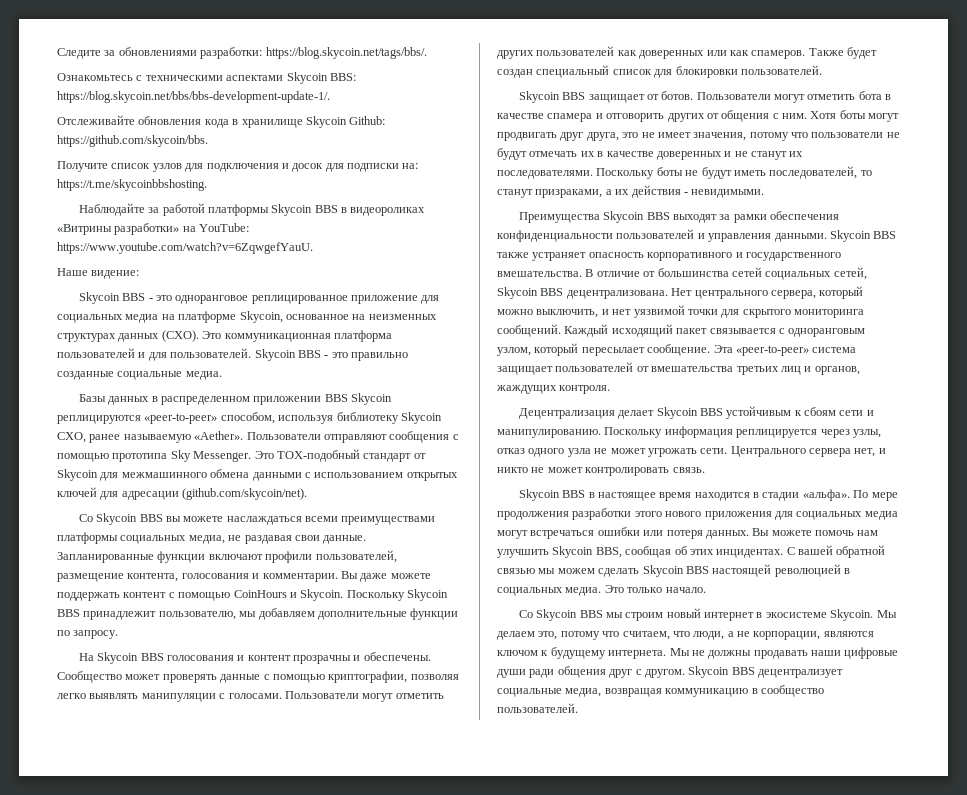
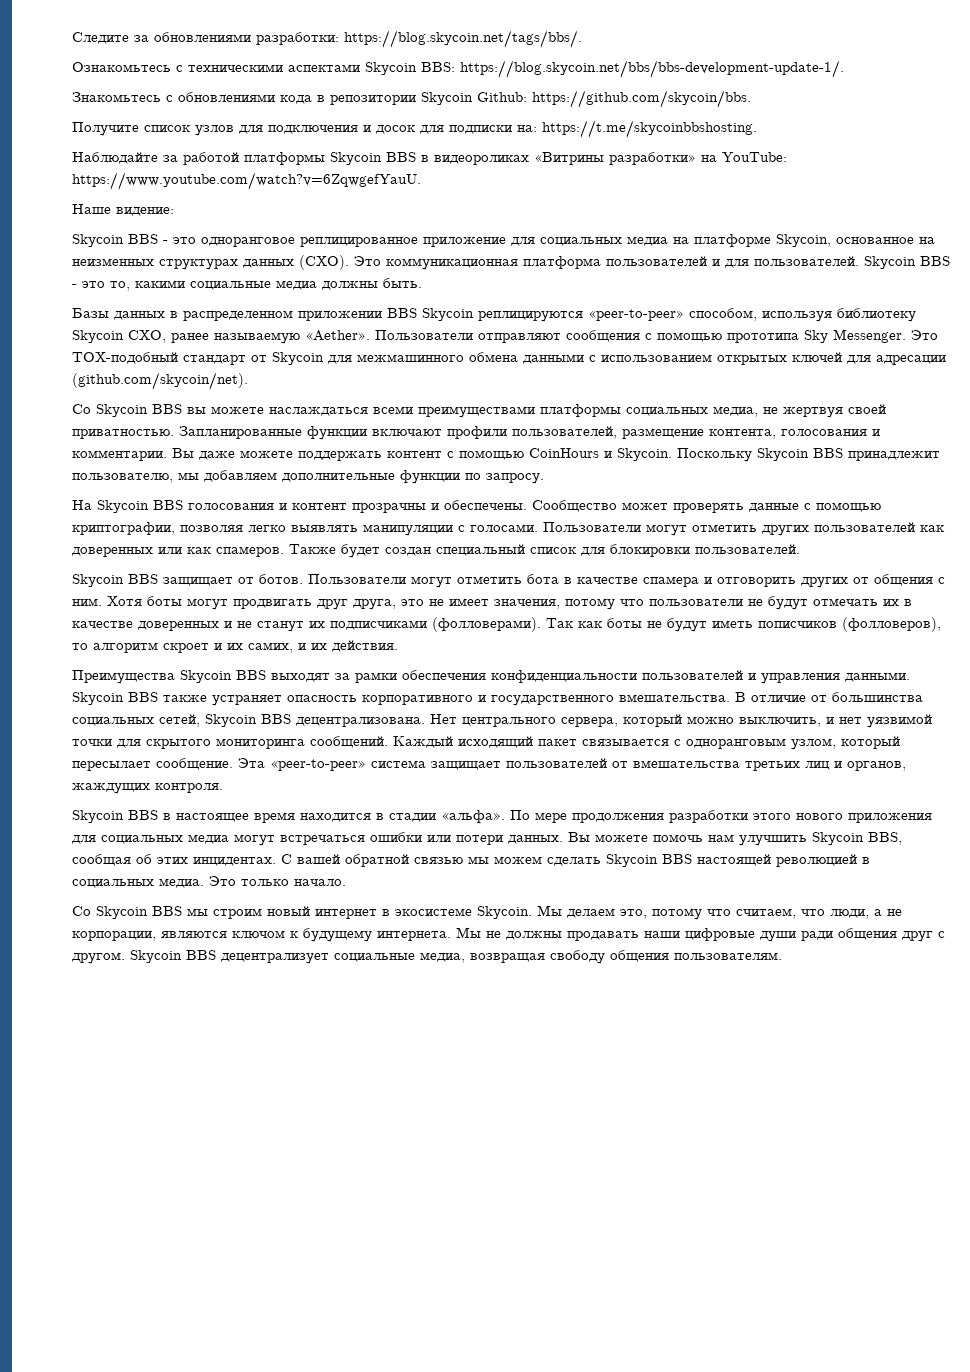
- Отслеживайте обновления кода в хранилище Skycoin Github: https://github.com/skycoin/bbs.
+ Знакомьтесь с обновлениями кода в репозитории Skycoin Github: https://github.com/skycoin/bbs.
- Skycoin BBS - это правильно созданные социальные медиа.
+ Skycoin BBS - это то, какими социальные медиа должны быть.
- Со Skycoin BBS вы можете наслаждаться всеми преимуществами платформы социальных медиа, не раздавая свои данные.
+ Со Skycoin BBS вы можете наслаждаться всеми преимуществами платформы социальных медиа, не жертвуя своей приватностью.
- Хотя боты могут продвигать друг друга, это не имеет значения, потому что пользователи не будут отмечать их в качестве доверенных и не станут их последователями. Поскольку боты не будут иметь последователей, то станут призраками, а их действия - невидимыми.
+ Хотя боты могут продвигать друг друга, это не имеет значения, потому что пользователи не будут отмечать их в качестве доверенных и не станут их подписчиками (фолловерами). Так как боты не будут иметь пописчиков (фолловеров), то алгоритм скроет и их самих, и их действия.
- В отличие от большинства сетей социальных сетей, Skycoin BBS децентрализована.
+ В отличие от большинства социальных сетей, Skycoin BBS децентрализована.
- Децентрализация делает Skycoin BBS устойчивым к сбоям сети и манипулированию. Поскольку информация реплицируется через узлы, отказ одного узла не может угрожать сети. Центрального сервера нет, и никто не может контролировать связь.
- По мере продолжения разработки этого нового приложения для социальных медиа могут встречаться ошибки или потеря данных.
+ По мере продолжения разработки этого нового приложения для социальных медиа могут встречаться ошибки или потери данных.
- Skycoin BBS децентрализует социальные медиа, возвращая коммуникацию в сообщество пользователей.
+ Skycoin BBS децентрализует социальные медиа, возвращая свободу общения пользователям.

